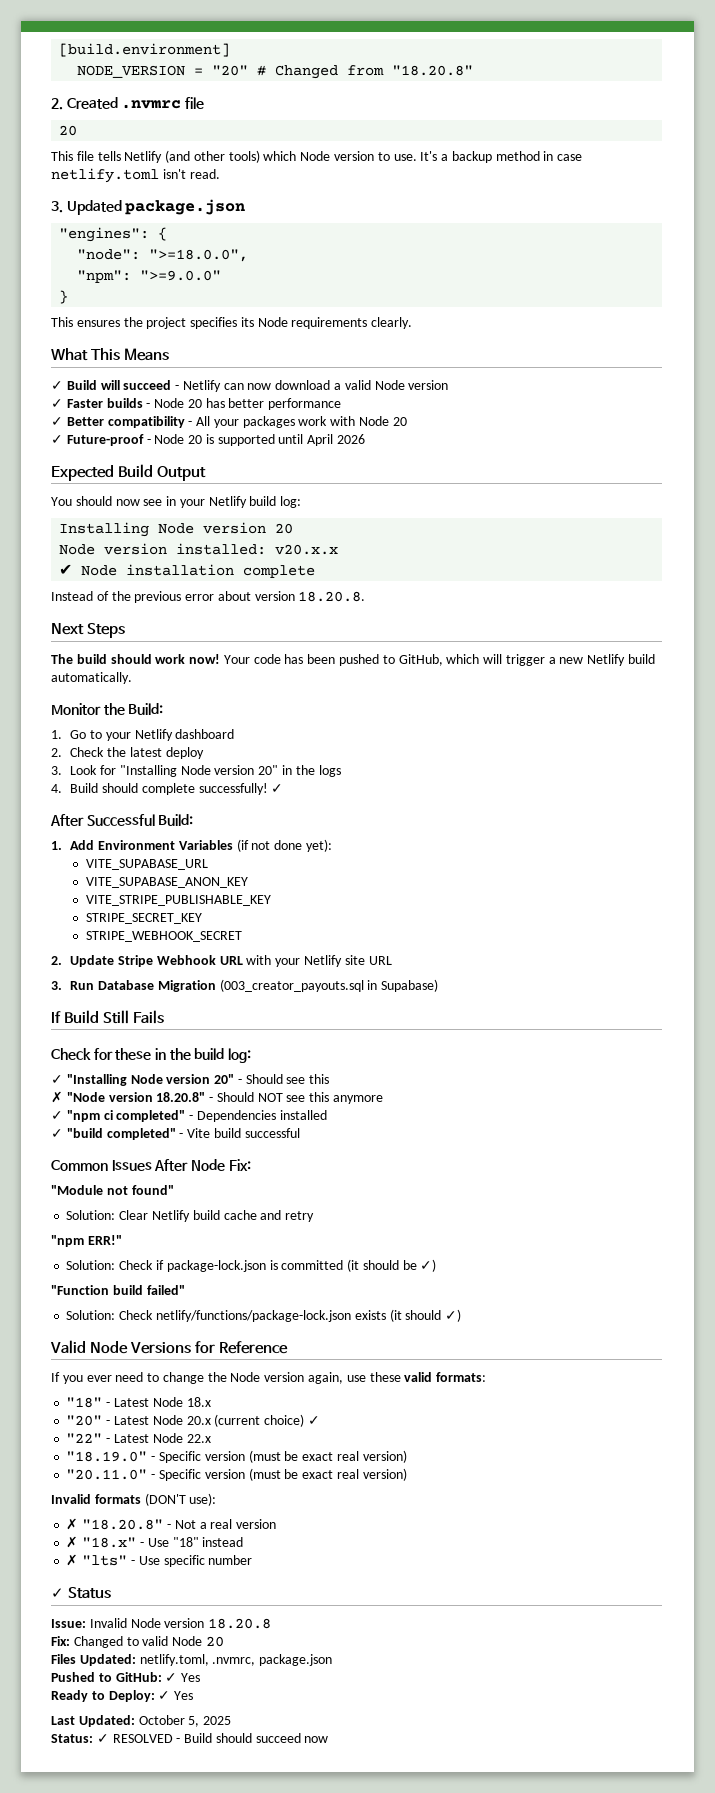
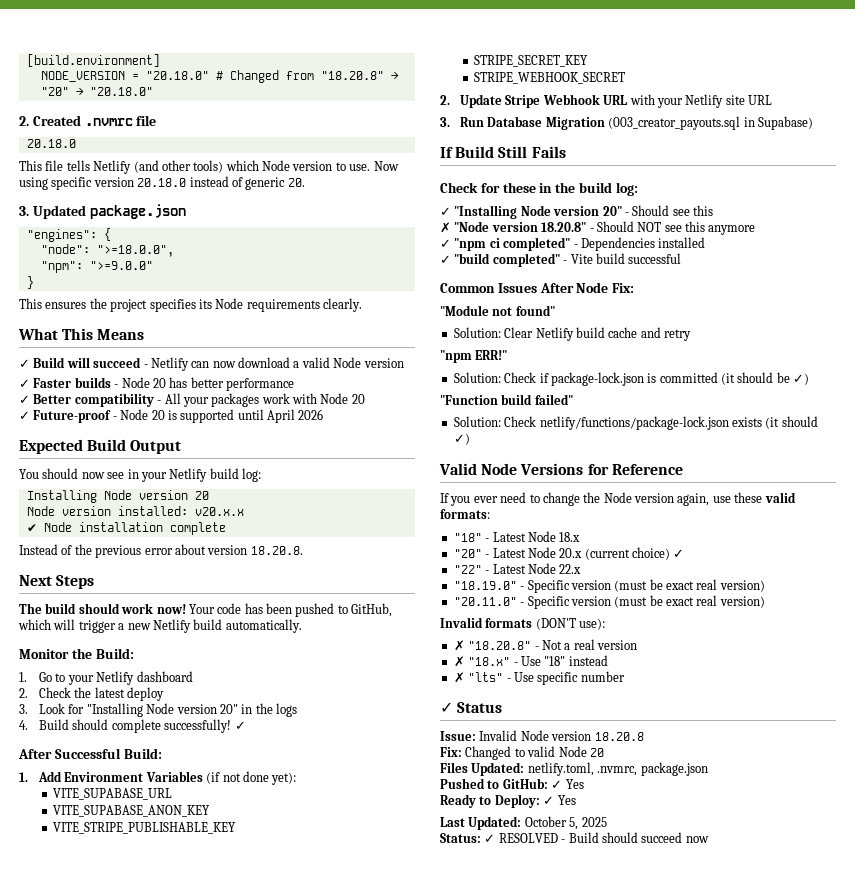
- NODE_VERSION = "20" # Changed from "18.20.8"
+ NODE_VERSION = "20.18.0" # Changed from "18.20.8" → "20" → "20.18.0"
  2. Created .nvmrc file
- 20
+ 20.18.0
- It's a backup method in case netlify.toml isn't read.
+ Now using specific version 20.18.0 instead of generic 20.

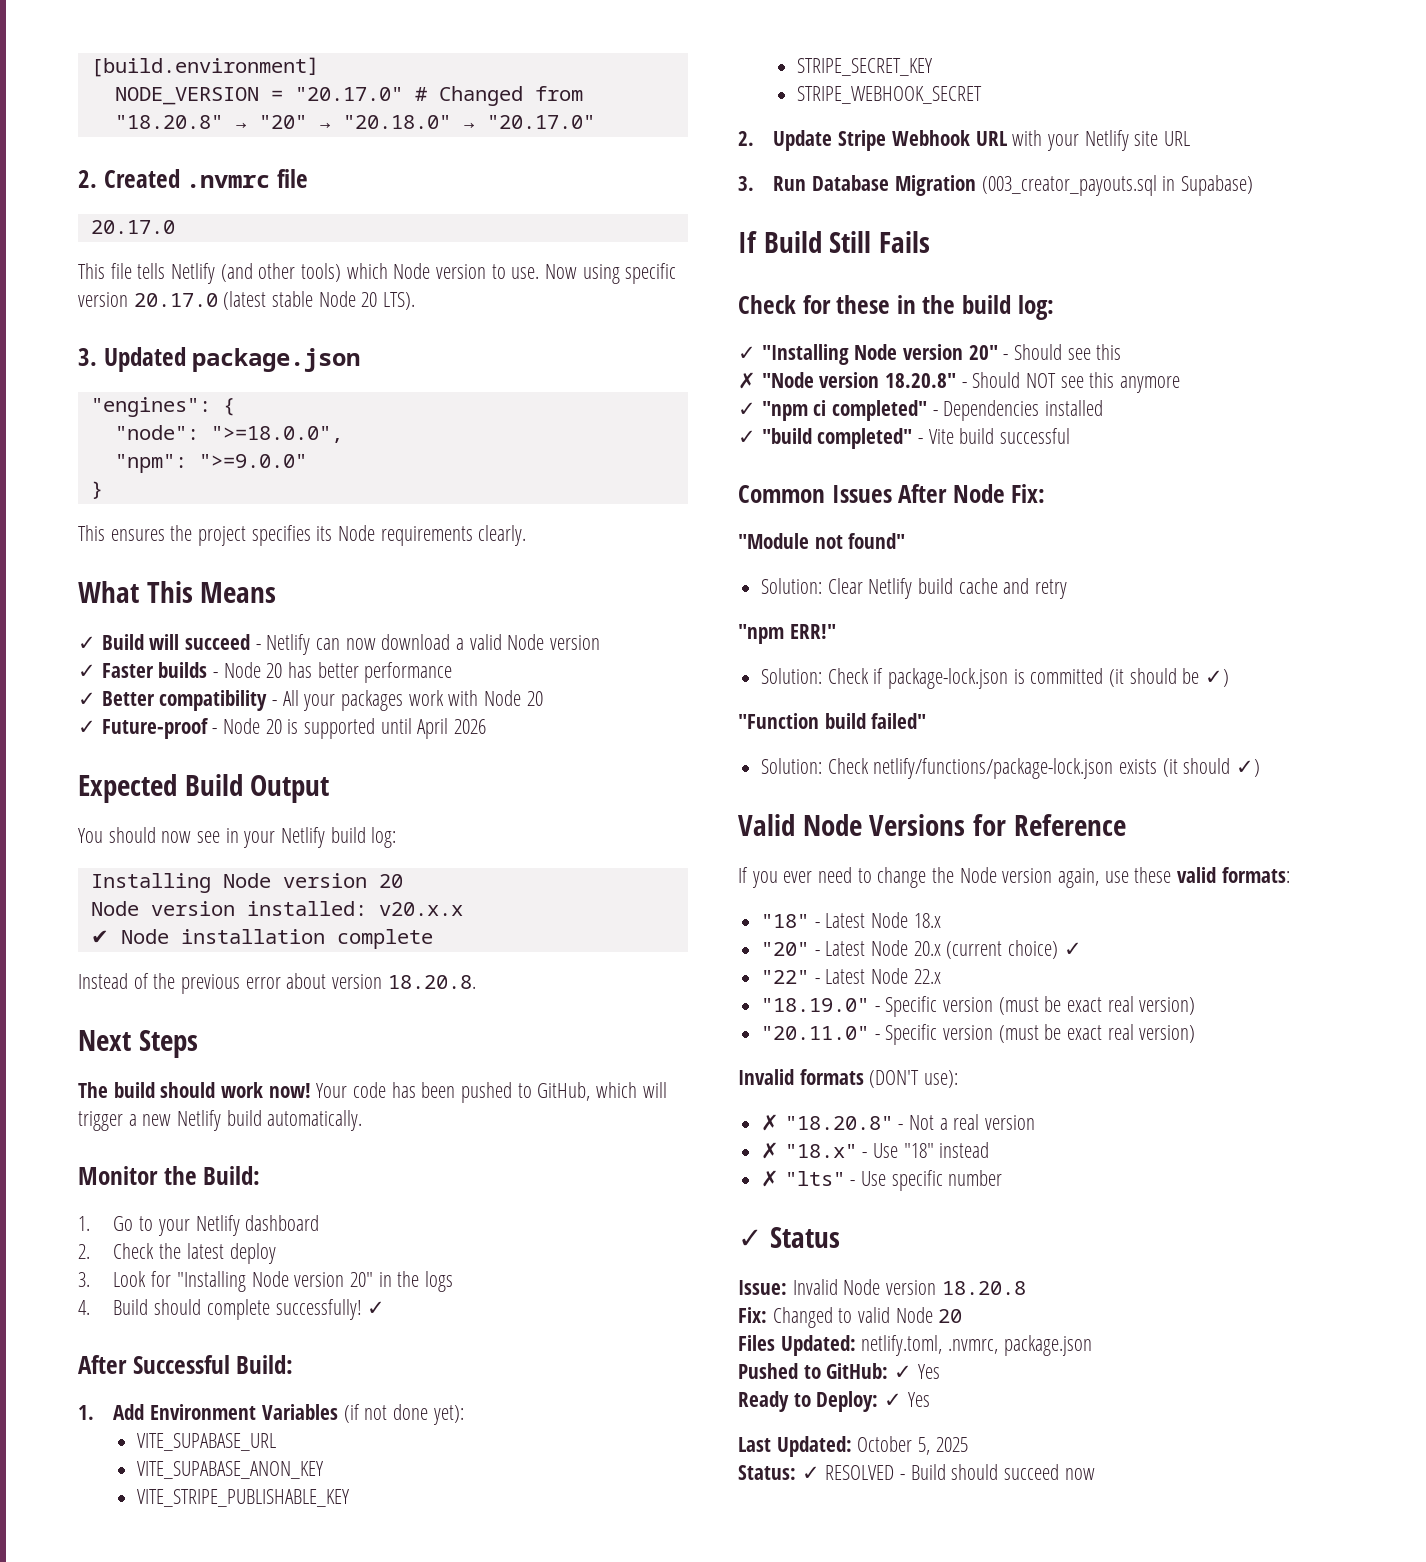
- NODE_VERSION = "20.18.0" # Changed from "18.20.8" → "20" → "20.18.0"
+ NODE_VERSION = "20.17.0" # Changed from "18.20.8" → "20" → "20.18.0" → "20.17.0"
  2. Created .nvmrc file
- 20.18.0
+ 20.17.0
- Now using specific version 20.18.0 instead of generic 20.
+ Now using specific version 20.17.0 (latest stable Node 20 LTS).

